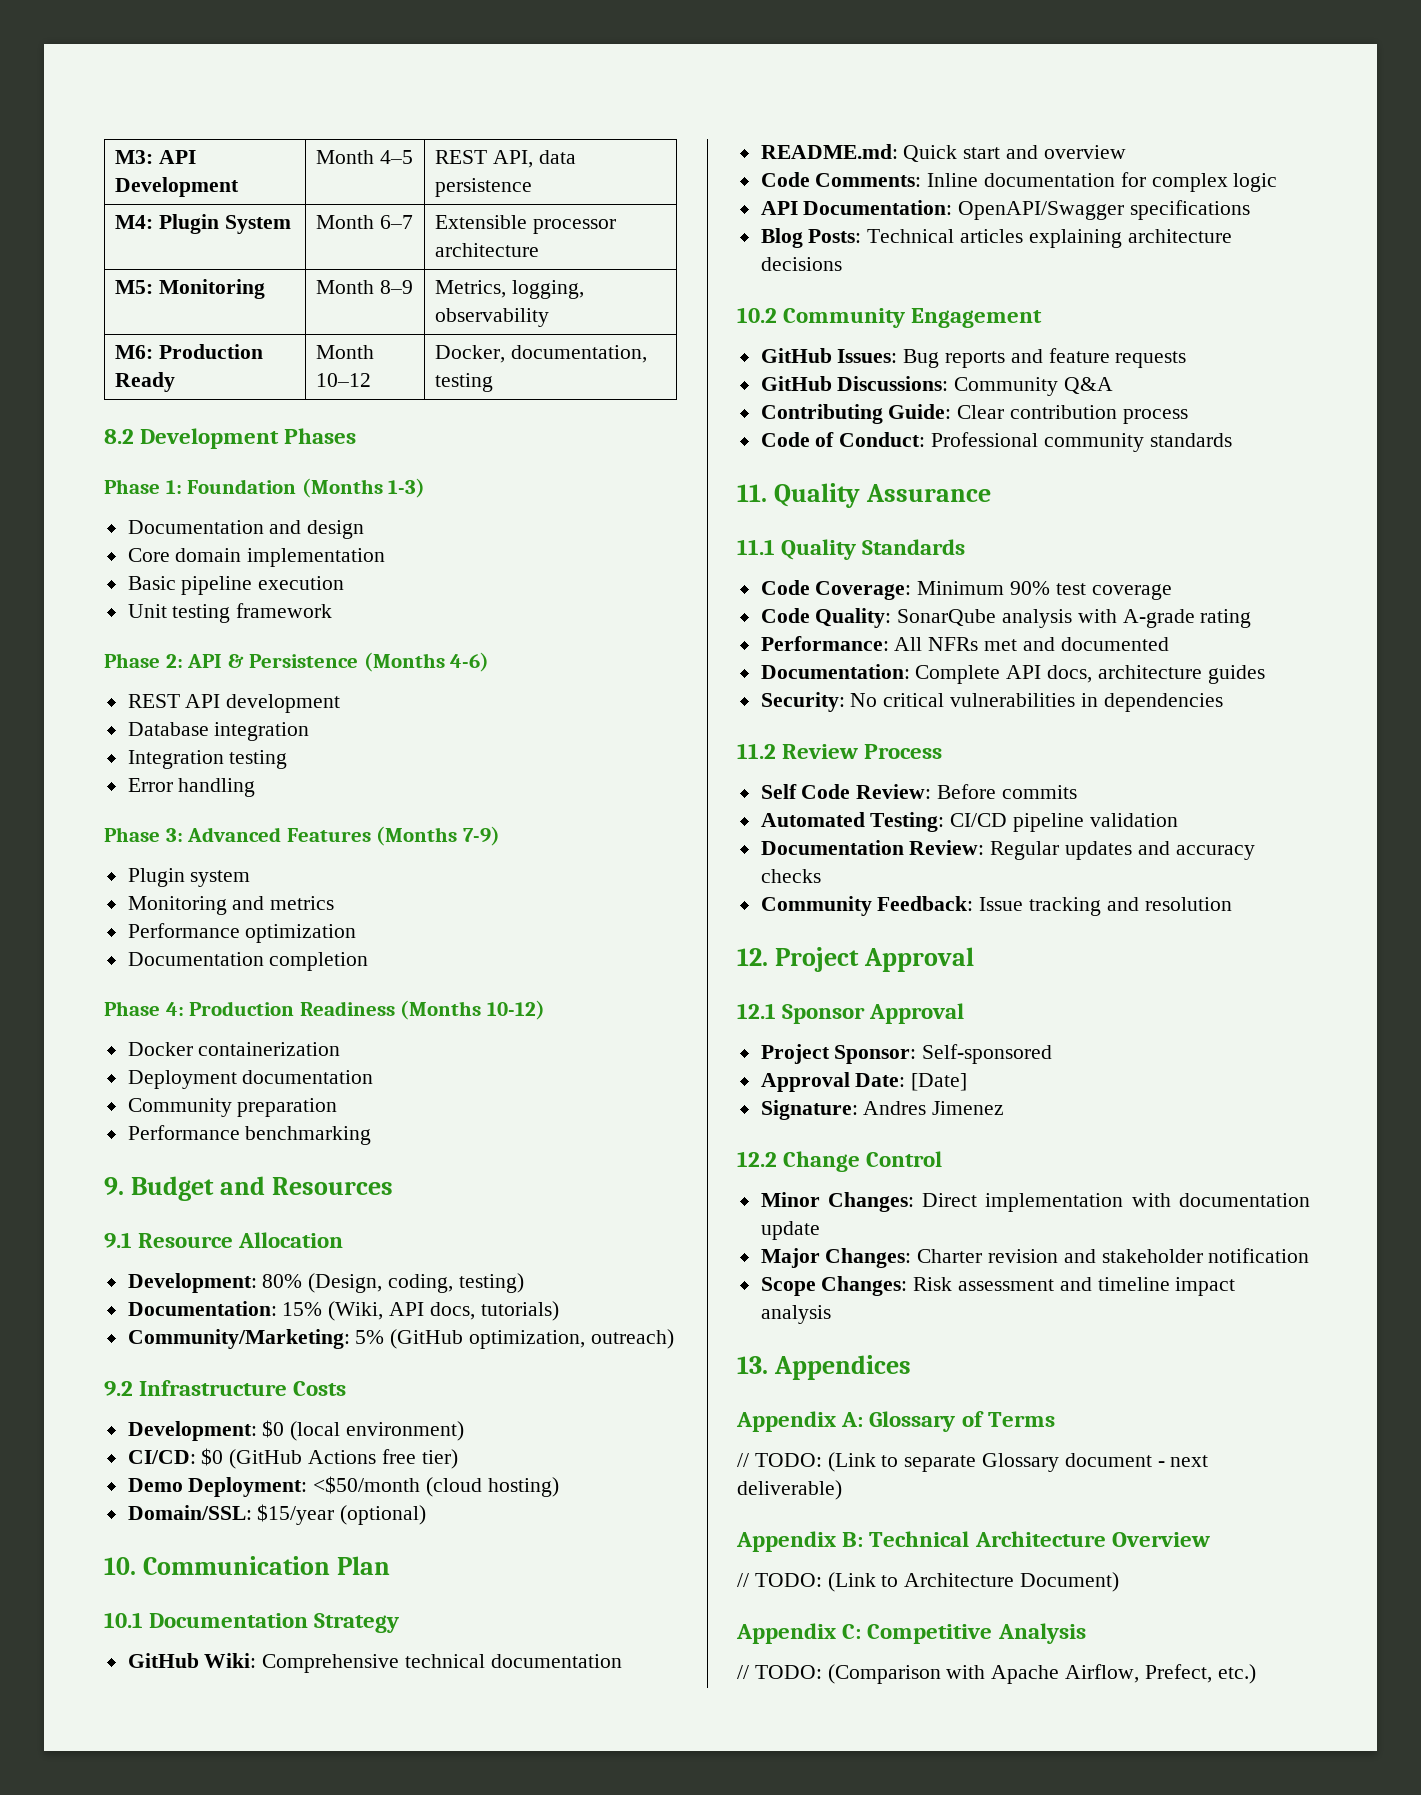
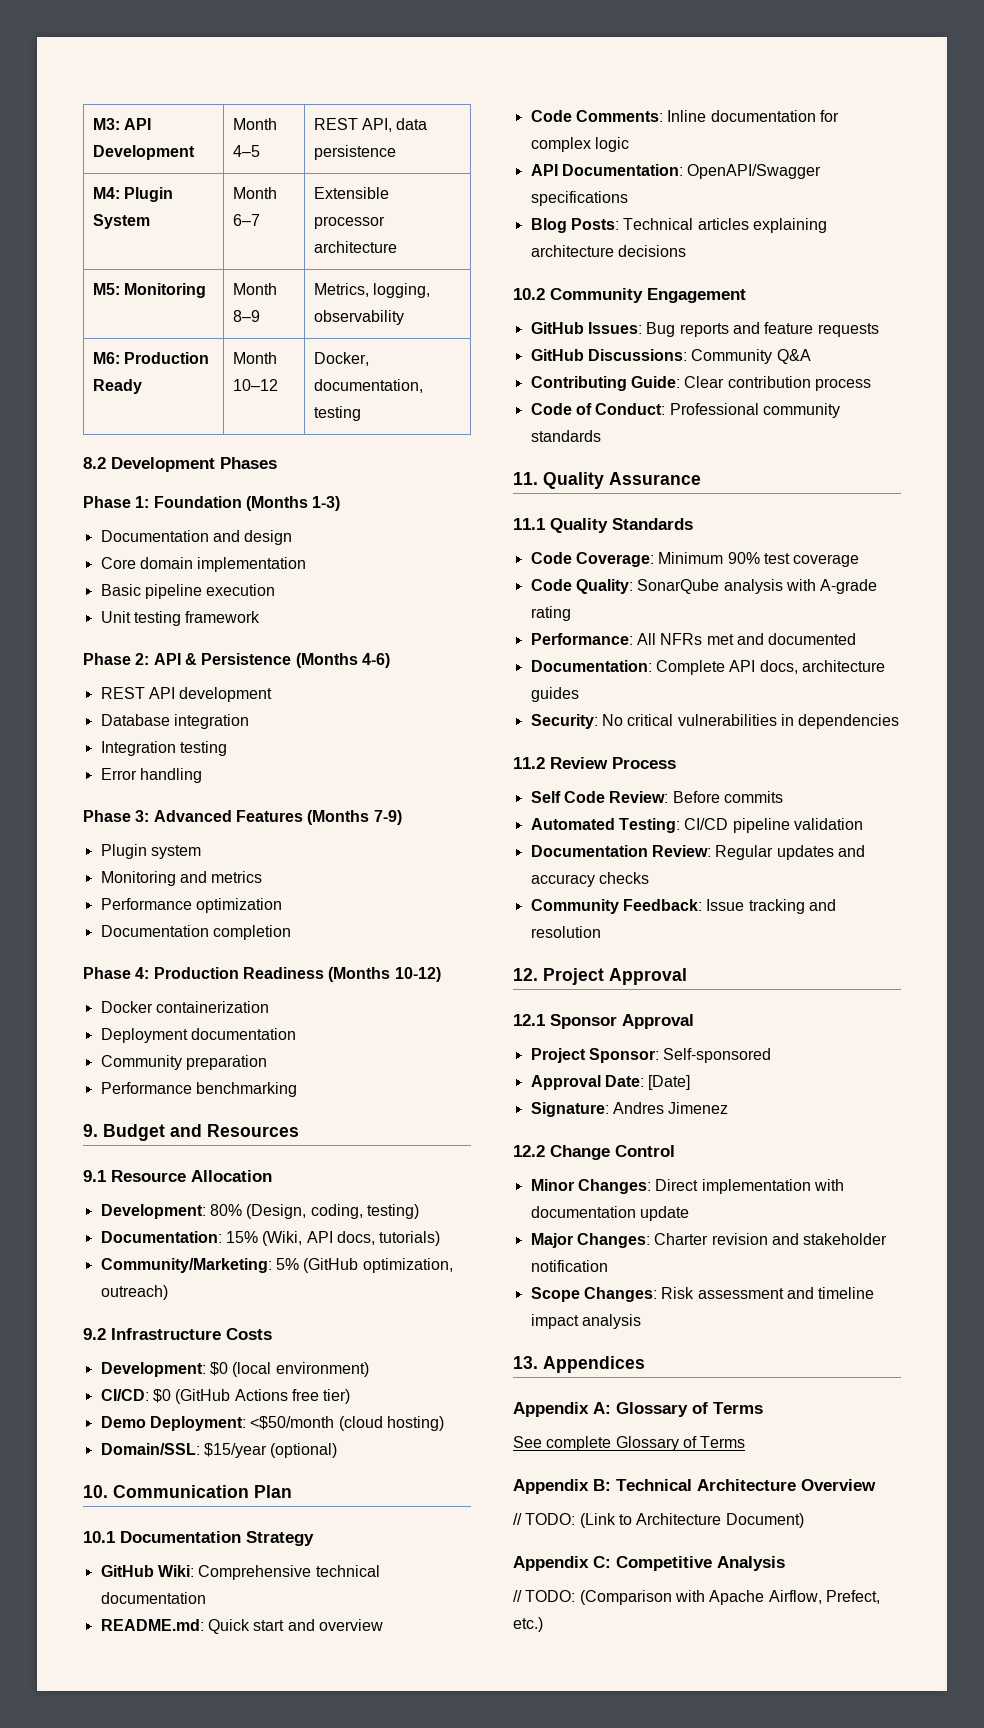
- // TODO: (Link to separate Glossary document - next deliverable)
+ See complete Glossary of Terms

